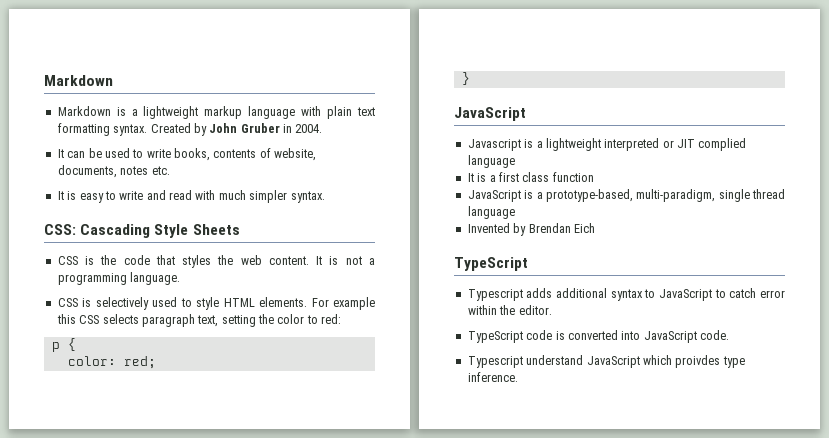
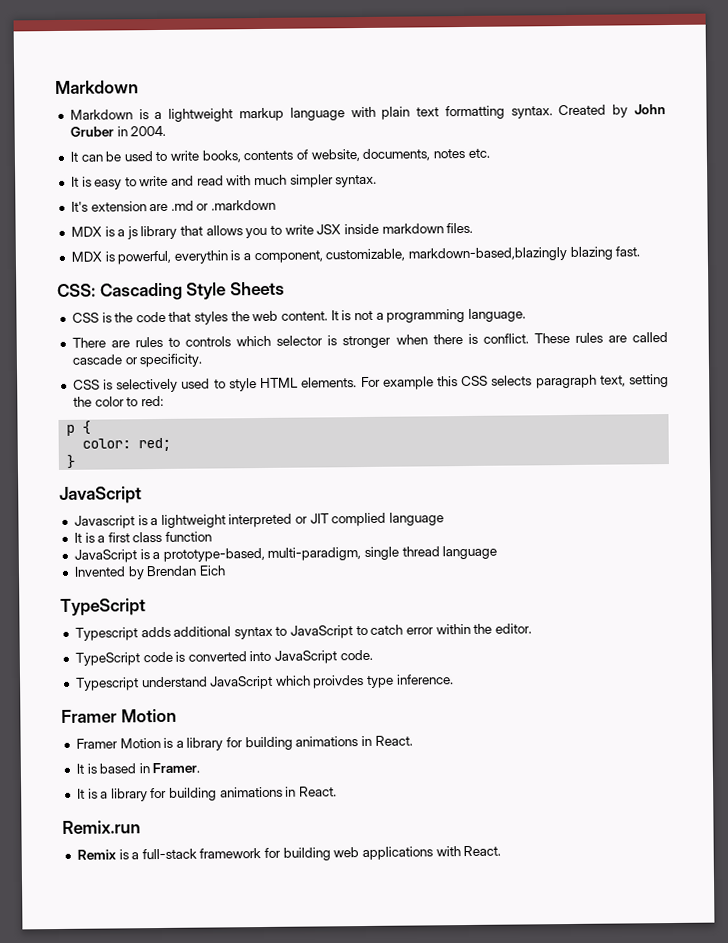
+ It's extension are .md or .markdown
+ MDX is a js library that allows you to write JSX inside markdown files.
+ MDX is powerful, everythin is a component, customizable, markdown-based,blazingly blazing fast.
+ There are rules to controls which selector is stronger when there is conflict. These rules are called cascade or specificity.
  Typescript understand JavaScript which proivdes type inference.
+ Framer Motion
+ Framer Motion is a library for building animations in React.
+ It is based in Framer.
+ It is a library for building animations in React.
+ Remix.run
+ Remix is a full-stack framework for building web applications with React.

